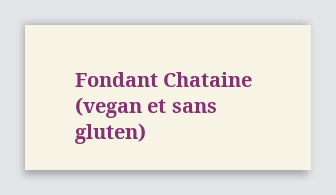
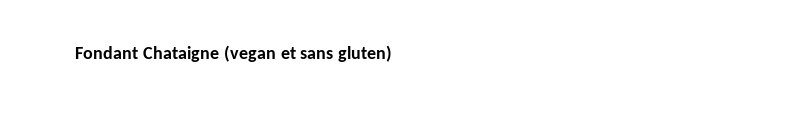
- Fondant Chataine (vegan et sans gluten)
+ Fondant Chataigne (vegan et sans gluten)

